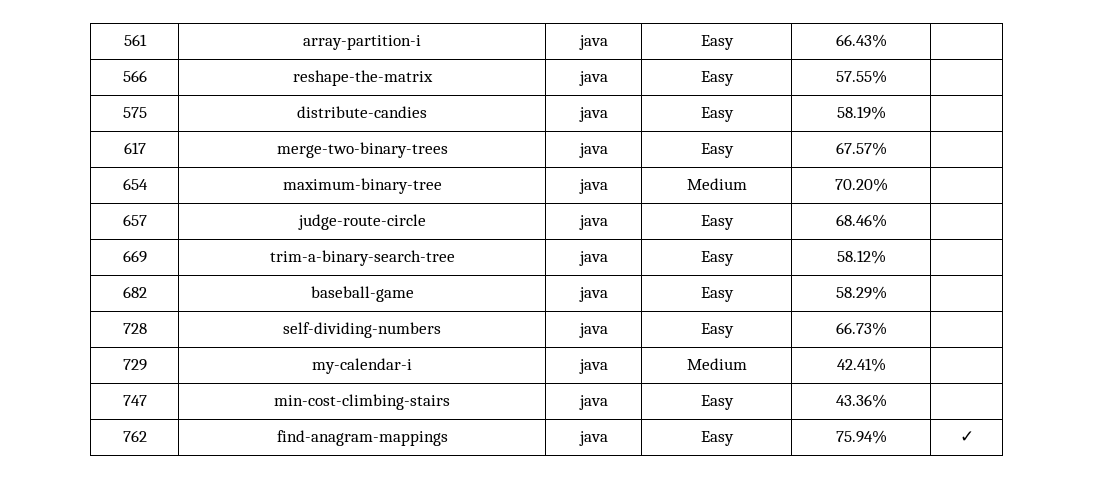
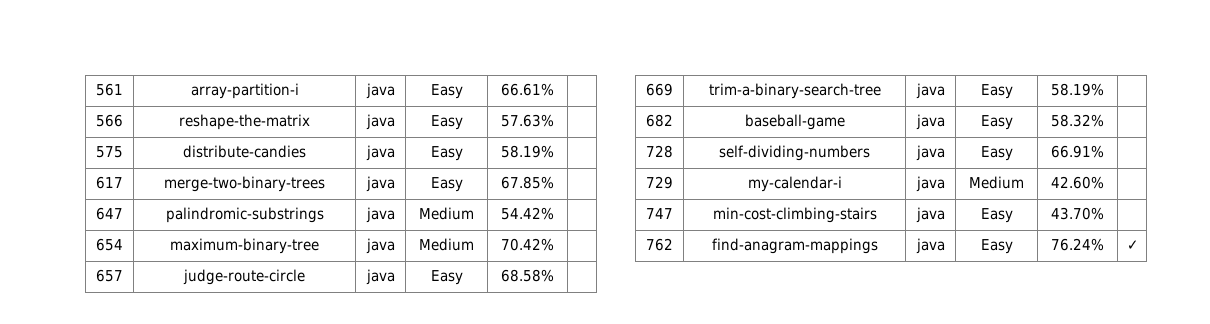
- 561 | array-partition-i | java | Easy | 66.43% |
+ 561 | array-partition-i | java | Easy | 66.61% |
- 566 | reshape-the-matrix | java | Easy | 57.55% |
+ 566 | reshape-the-matrix | java | Easy | 57.63% |
- 617 | merge-two-binary-trees | java | Easy | 67.57% |
+ 617 | merge-two-binary-trees | java | Easy | 67.85% |
+ 647 | palindromic-substrings | java | Medium | 54.42% |
- 654 | maximum-binary-tree | java | Medium | 70.20% |
+ 654 | maximum-binary-tree | java | Medium | 70.42% |
- 657 | judge-route-circle | java | Easy | 68.46% |
+ 657 | judge-route-circle | java | Easy | 68.58% |
- 669 | trim-a-binary-search-tree | java | Easy | 58.12% |
+ 669 | trim-a-binary-search-tree | java | Easy | 58.19% |
- 682 | baseball-game | java | Easy | 58.29% |
+ 682 | baseball-game | java | Easy | 58.32% |
- 728 | self-dividing-numbers | java | Easy | 66.73% |
+ 728 | self-dividing-numbers | java | Easy | 66.91% |
- 729 | my-calendar-i | java | Medium | 42.41% |
+ 729 | my-calendar-i | java | Medium | 42.60% |
- 747 | min-cost-climbing-stairs | java | Easy | 43.36% |
+ 747 | min-cost-climbing-stairs | java | Easy | 43.70% |
- 762 | find-anagram-mappings | java | Easy | 75.94% | ✓
+ 762 | find-anagram-mappings | java | Easy | 76.24% | ✓

